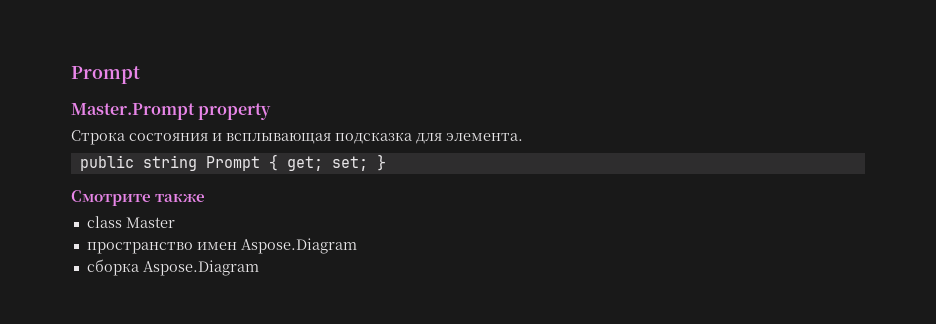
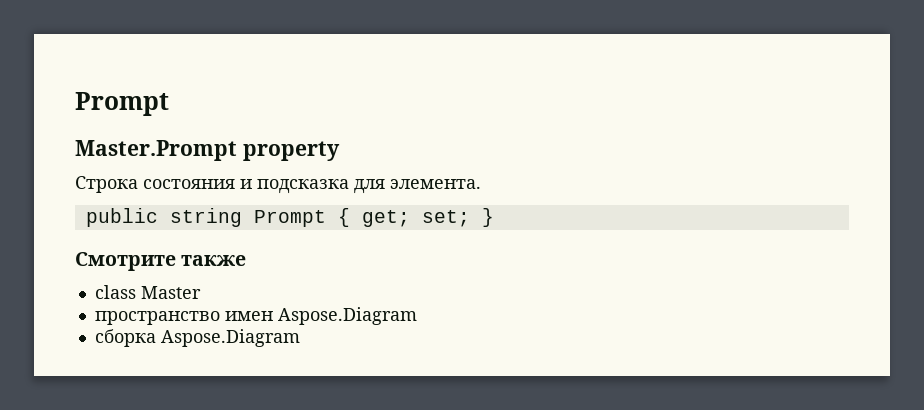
- Строка состояния и всплывающая подсказка для элемента.
+ Строка состояния и подсказка для элемента.

